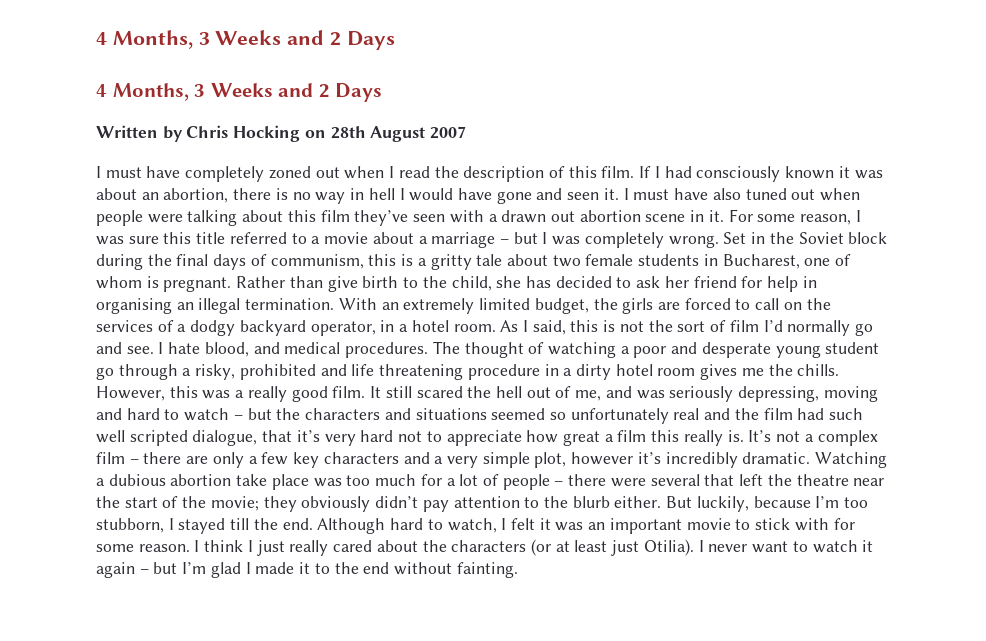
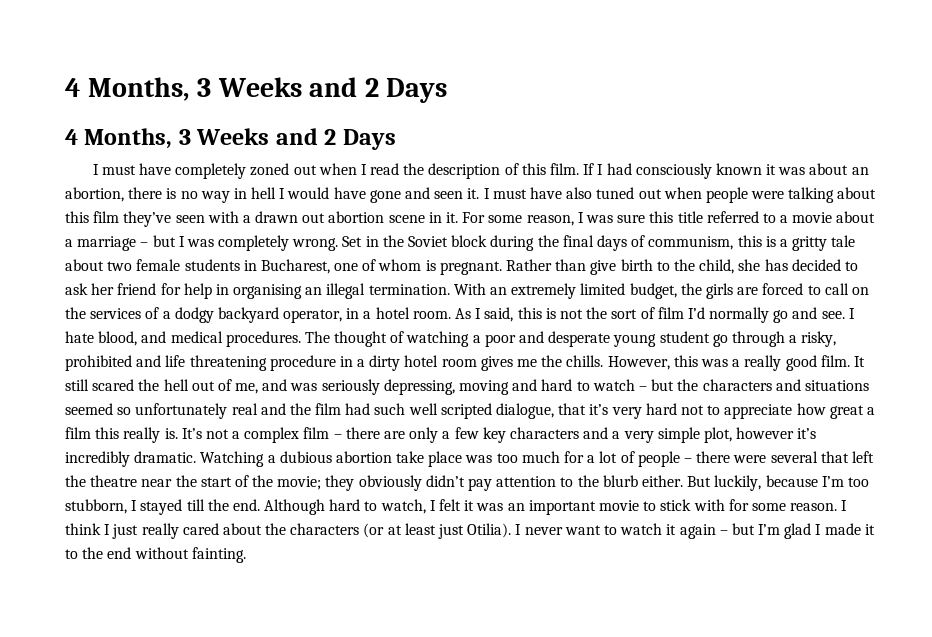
- Written by Chris Hocking on 28th August 2007

